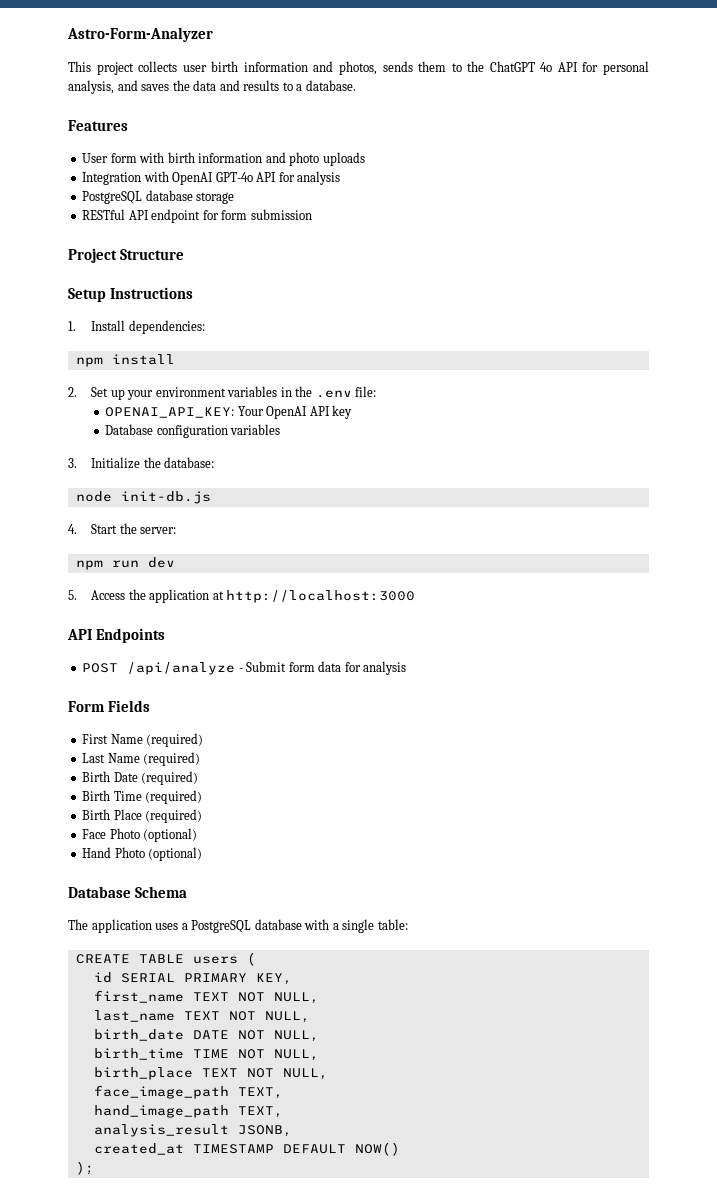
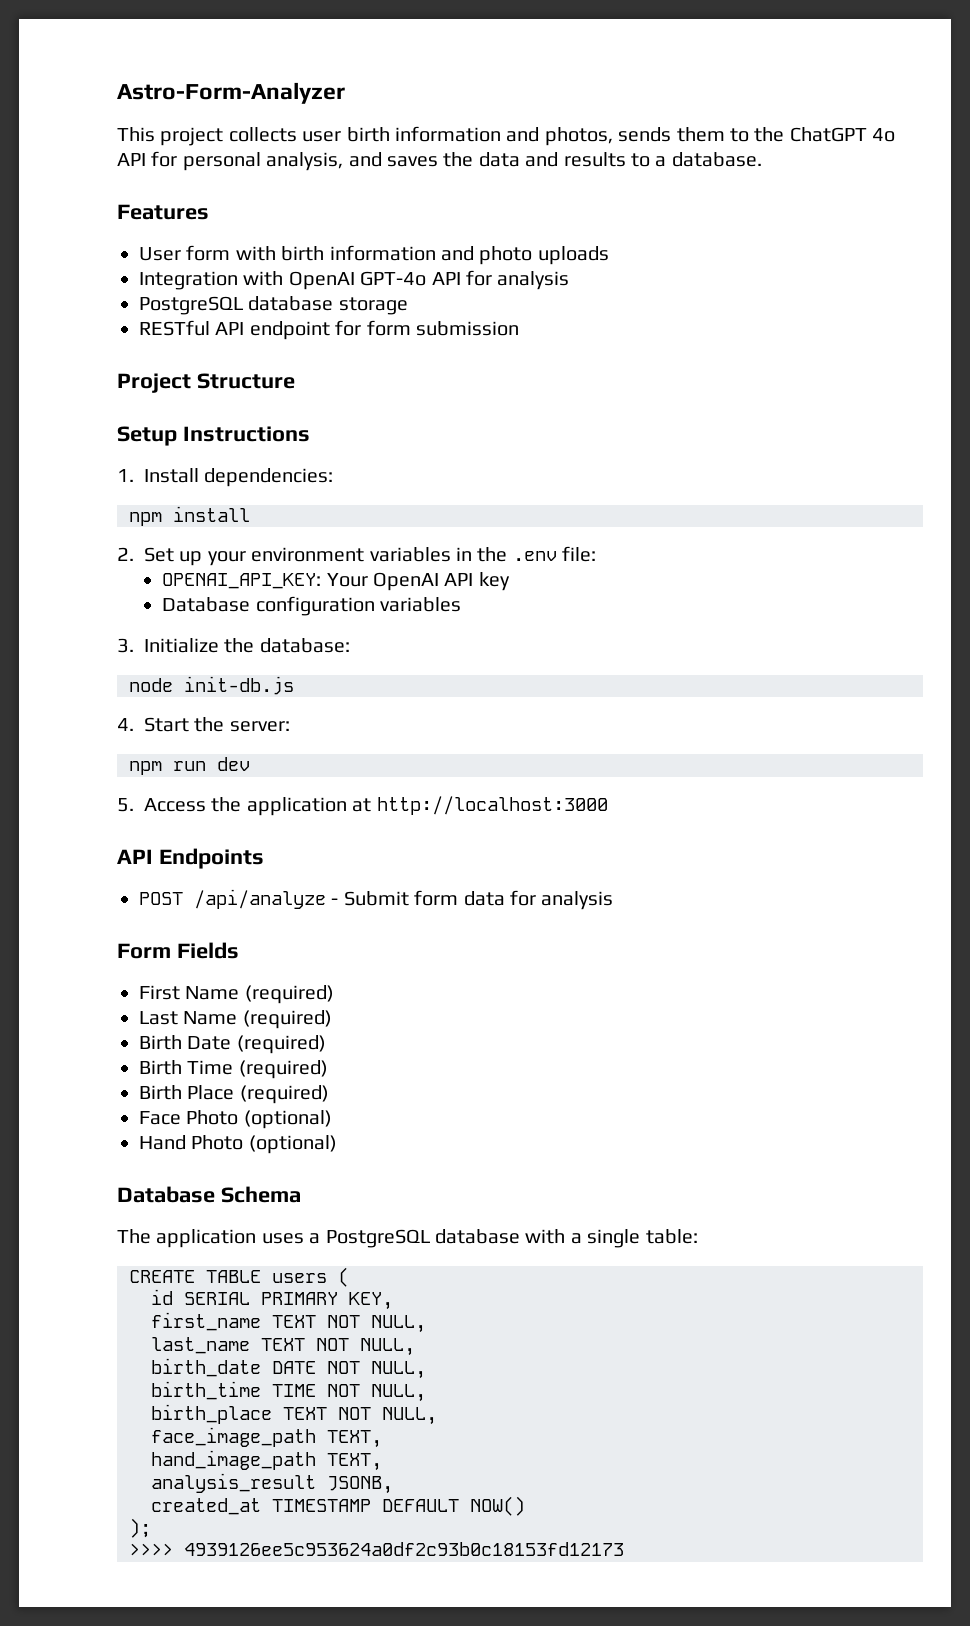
+ >>>> 4939126ee5c953624a0df2c93b0c18153fd12173

